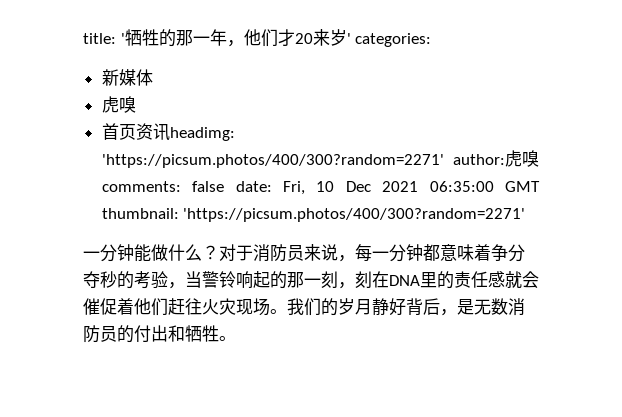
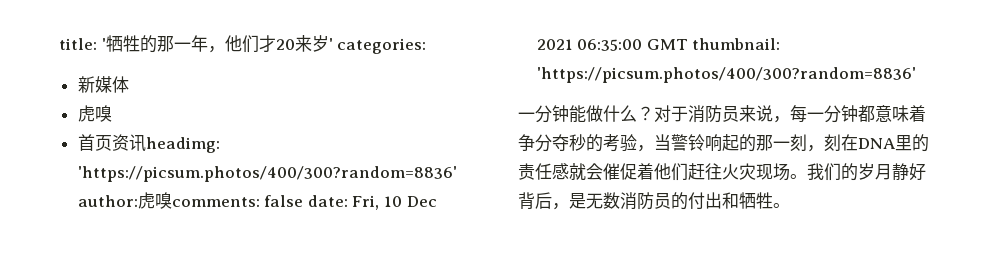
- 首页资讯headimg: 'https://picsum.photos/400/300?random=2271' author:虎嗅comments: false date: Fri, 10 Dec 2021 06:35:00 GMT thumbnail: 'https://picsum.photos/400/300?random=2271'
+ 首页资讯headimg: 'https://picsum.photos/400/300?random=8836' author:虎嗅comments: false date: Fri, 10 Dec 2021 06:35:00 GMT thumbnail: 'https://picsum.photos/400/300?random=8836'

